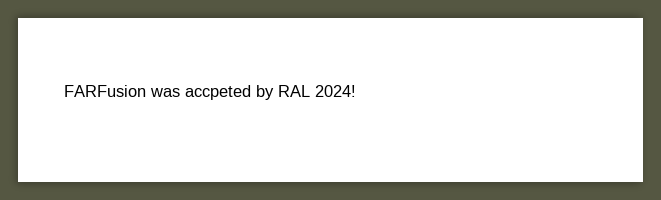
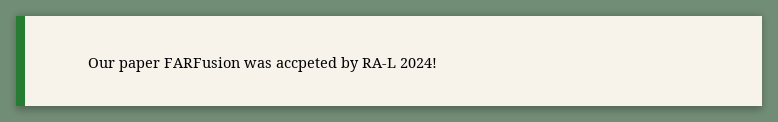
- FARFusion was accpeted by RAL 2024!
+ Our paper FARFusion was accpeted by RA-L 2024!

